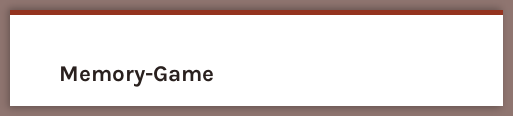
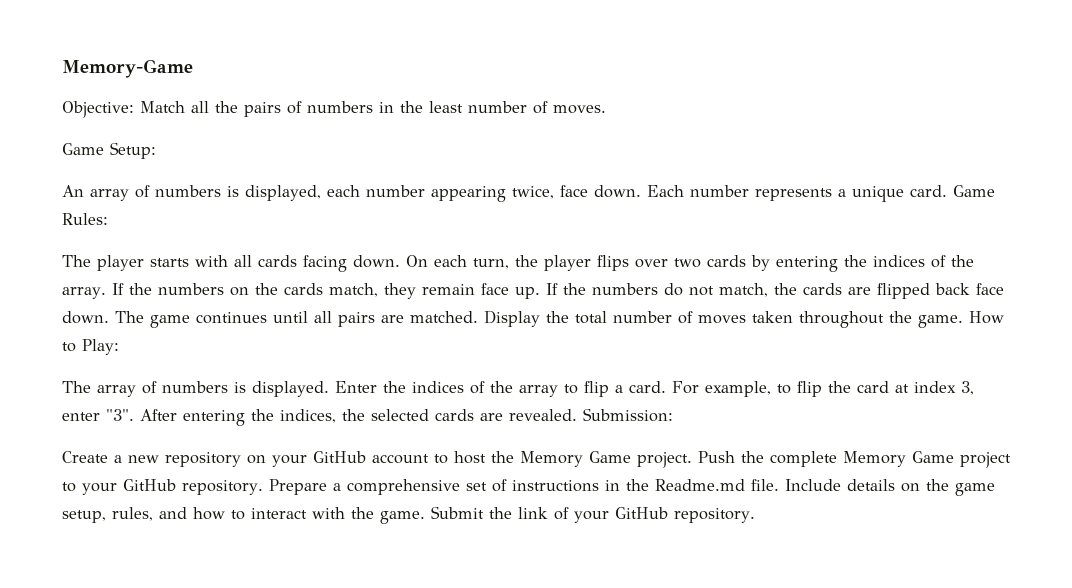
+ Objective: Match all the pairs of numbers in the least number of moves.
+ Game Setup:
+ An array of numbers is displayed, each number appearing twice, face down. Each number represents a unique card. Game Rules:
+ The player starts with all cards facing down. On each turn, the player flips over two cards by entering the indices of the array. If the numbers on the cards match, they remain face up. If the numbers do not match, the cards are flipped back face down. The game continues until all pairs are matched. Display the total number of moves taken throughout the game. How to Play:
+ The array of numbers is displayed. Enter the indices of the array to flip a card. For example, to flip the card at index 3, enter "3". After entering the indices, the selected cards are revealed. Submission:
+ Create a new repository on your GitHub account to host the Memory Game project. Push the complete Memory Game project to your GitHub repository. Prepare a comprehensive set of instructions in the Readme.md file. Include details on the game setup, rules, and how to interact with the game. Submit the link of your GitHub repository.

